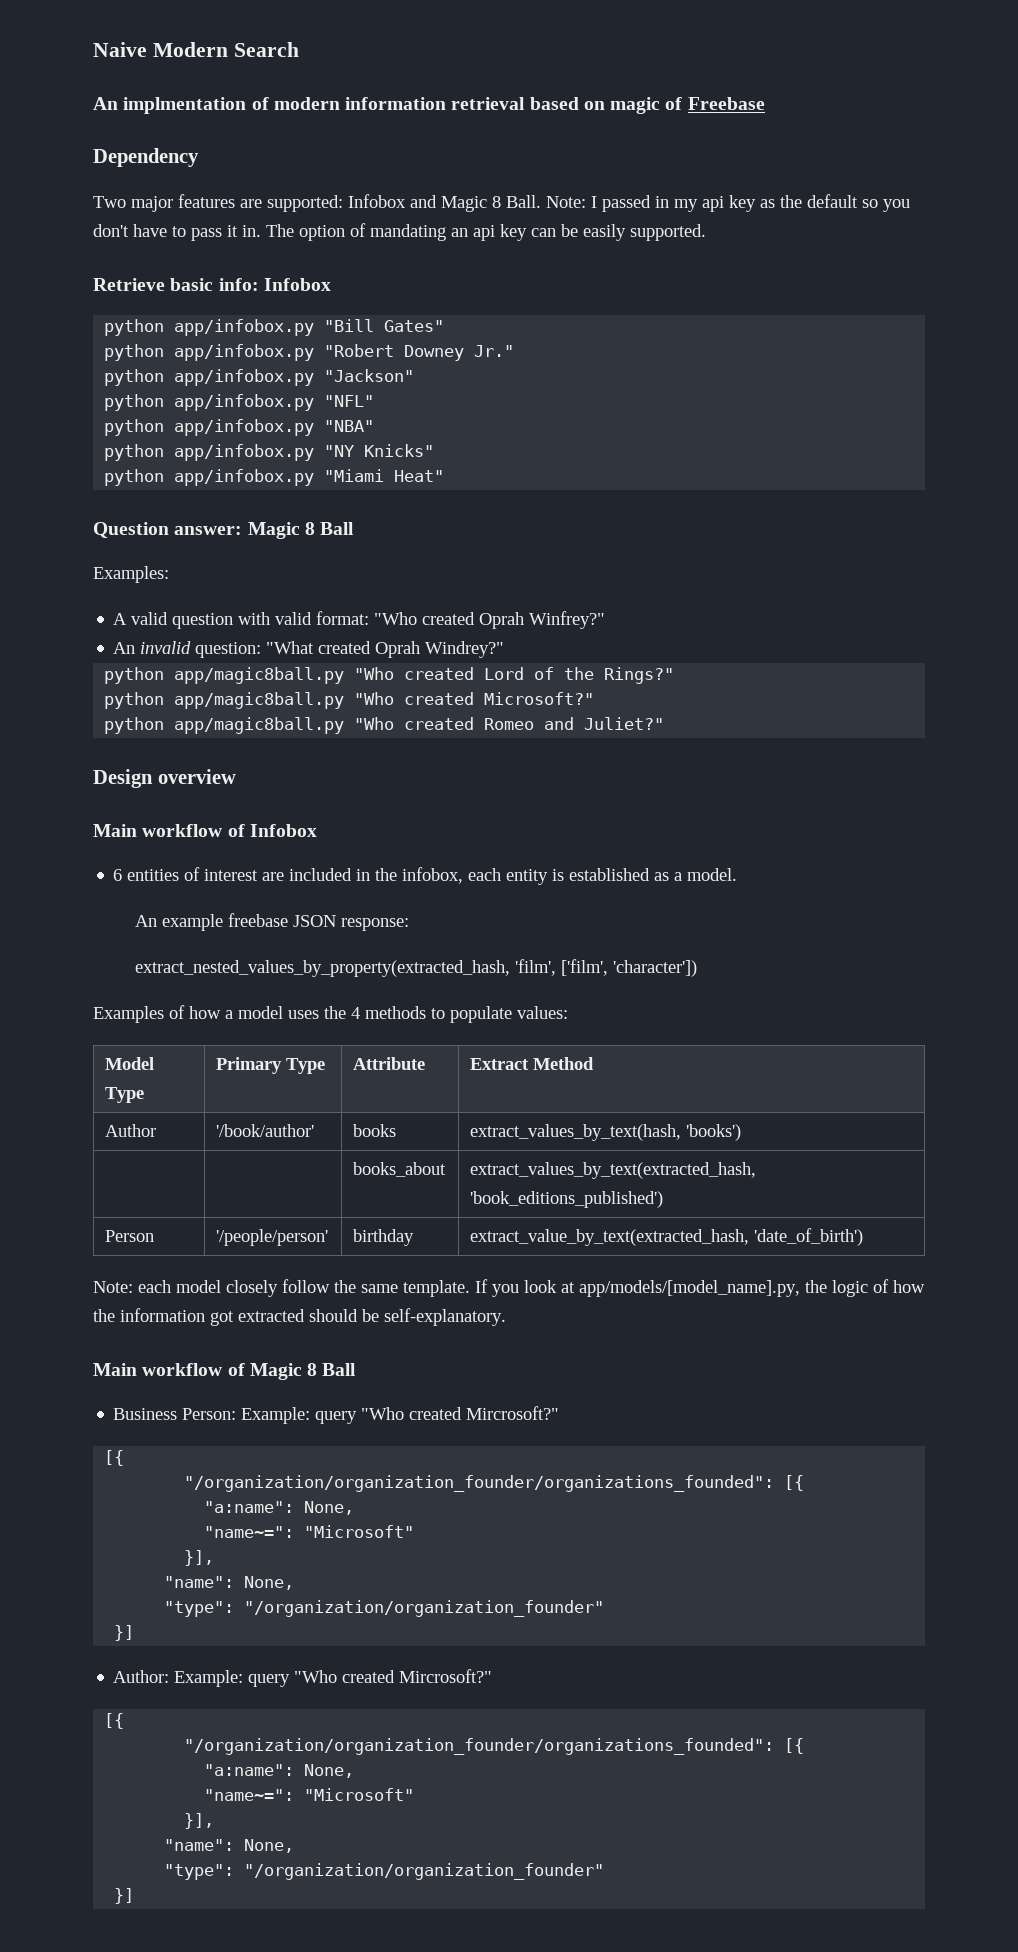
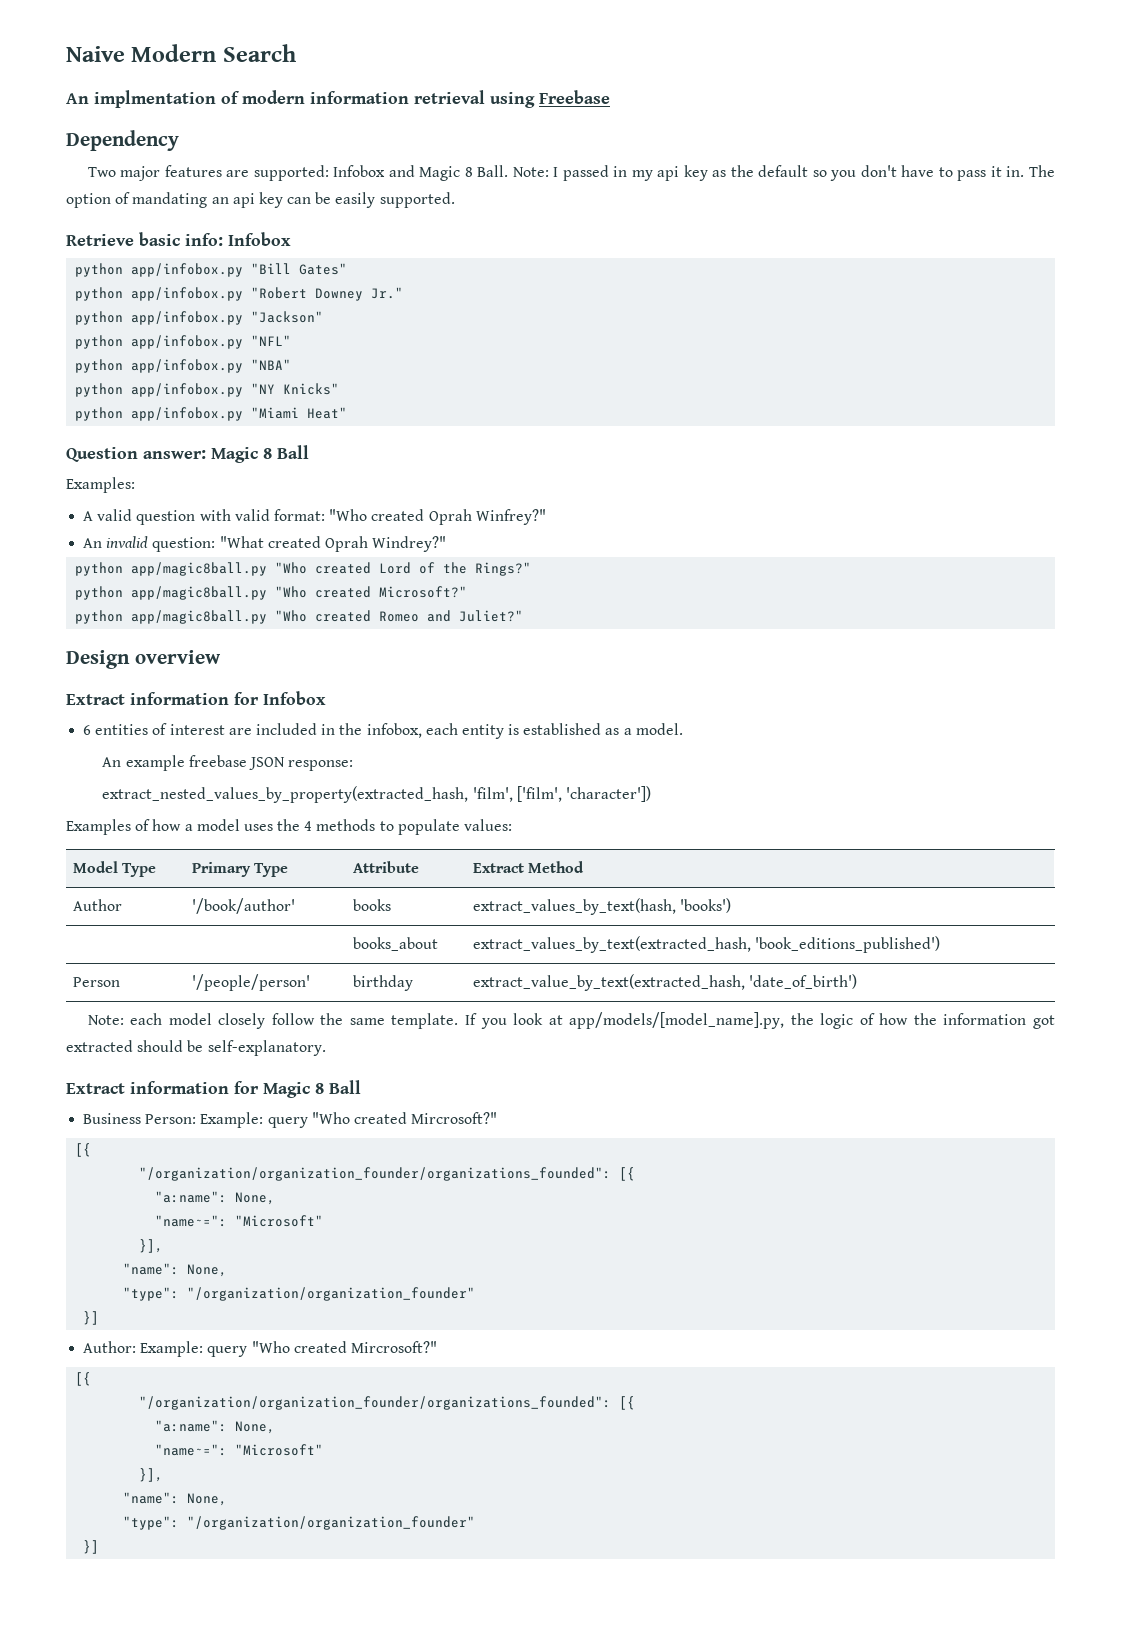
- An implmentation of modern information retrieval based on magic of Freebase
+ An implmentation of modern information retrieval using Freebase
- Main workflow of Infobox
+ Extract information for Infobox
- Main workflow of Magic 8 Ball
+ Extract information for Magic 8 Ball

